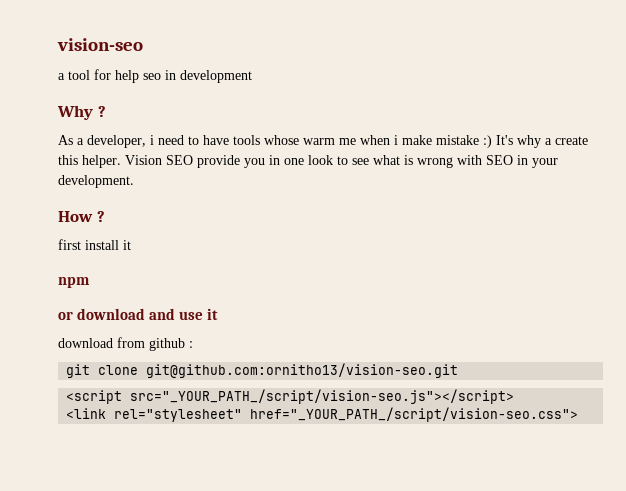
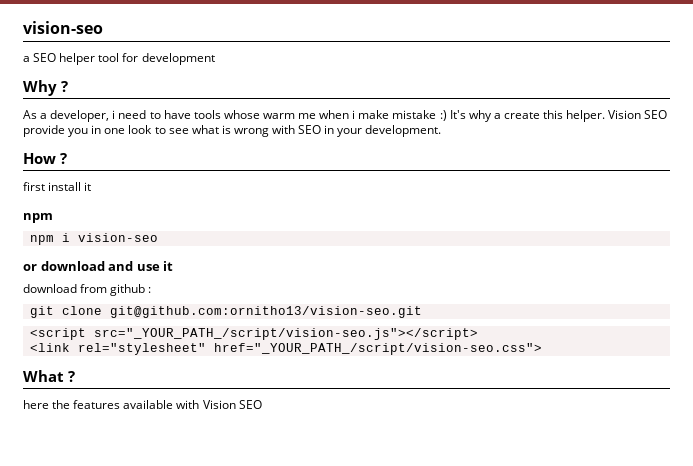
- a tool for help seo in development
+ a SEO helper tool for development
+ npm i vision-seo
+ What ?
+ here the features available with Vision SEO

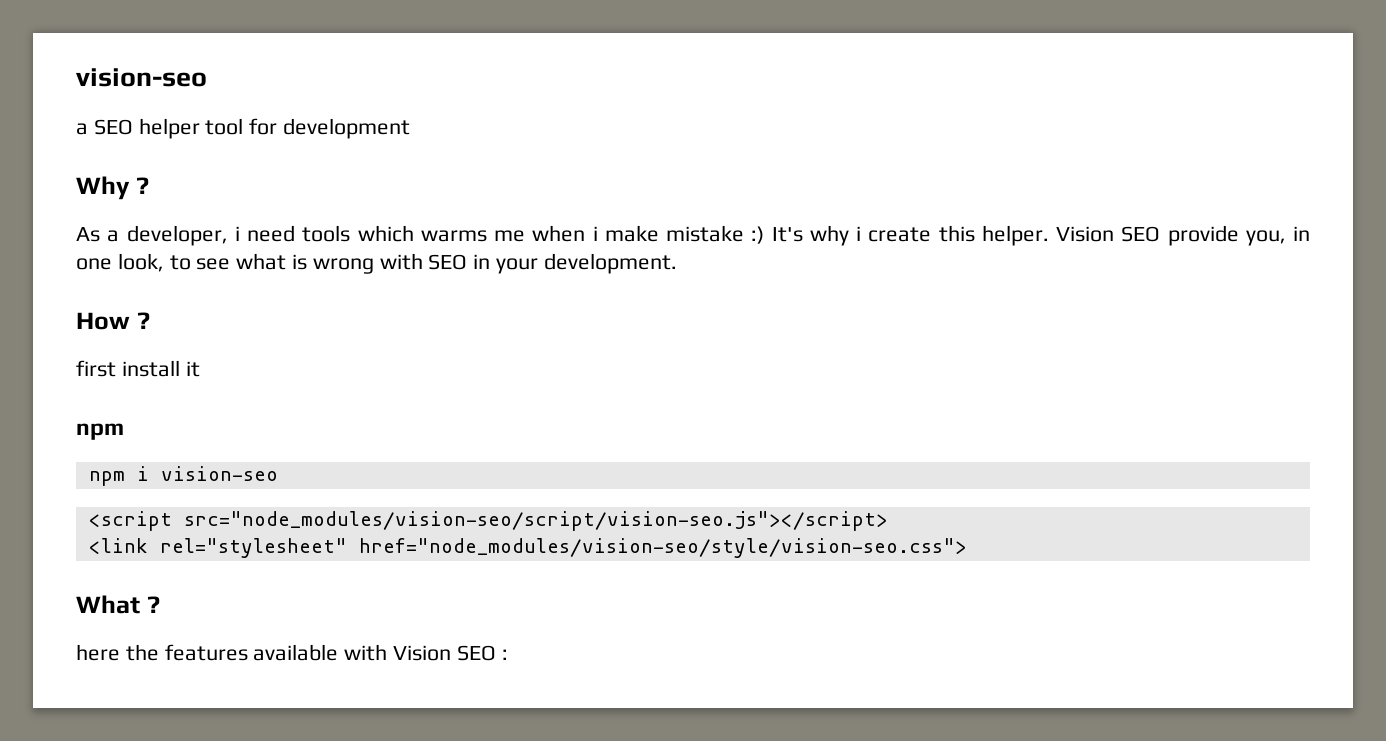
- As a developer, i need to have tools whose warm me when i make mistake :) It's why a create this helper.
+ As a developer, i need tools which warms me when i make mistake :) It's why i create this helper.
- Vision SEO provide you in one look to see what is wrong with SEO in your development.
+ Vision SEO provide you, in one look, to see what is wrong with SEO in your development.
- or download and use it
- download from github :
- git clone git@github.com:ornitho13/vision-seo.git
- <script src="_YOUR_PATH_/script/vision-seo.js"></script>
+ <script src="node_modules/vision-seo/script/vision-seo.js"></script>
- <link rel="stylesheet" href="_YOUR_PATH_/script/vision-seo.css">
+ <link rel="stylesheet" href="node_modules/vision-seo/style/vision-seo.css">
- here the features available with Vision SEO
+ here the features available with Vision SEO :

